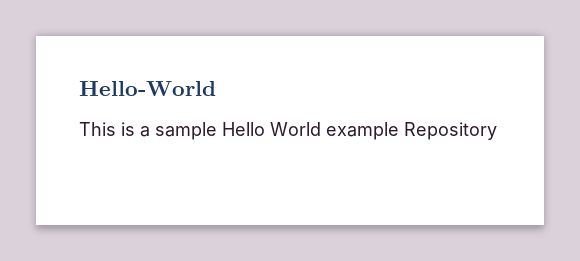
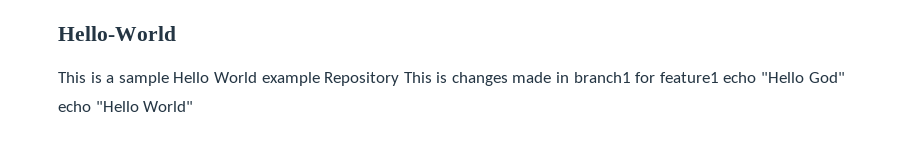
- This is a sample Hello World example Repository
+ This is a sample Hello World example Repository This is changes made in branch1 for feature1 echo "Hello God" echo "Hello World"

